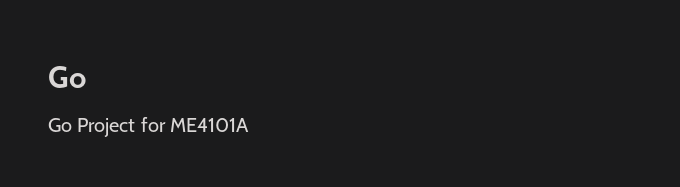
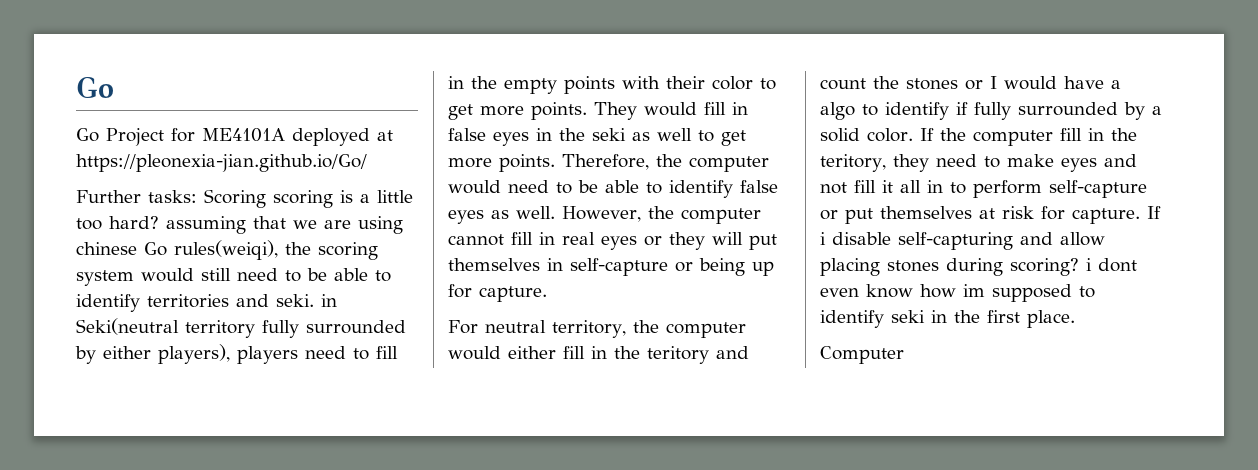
- Go Project for ME4101A
+ Go Project for ME4101A deployed at https://pleonexia-jian.github.io/Go/
+ Further tasks: Scoring scoring is a little too hard? assuming that we are using chinese Go rules(weiqi), the scoring system would still need to be able to identify territories and seki. in Seki(neutral territory fully surrounded by either players), players need to fill in the empty points with their color to get more points. They would fill in false eyes in the seki as well to get more points. Therefore, the computer would need to be able to identify false eyes as well. However, the computer cannot fill in real eyes or they will put themselves in self-capture or being up for capture.
+ For neutral territory, the computer would either fill in the teritory and count the stones or I would have a algo to identify if fully surrounded by a solid color. If the computer fill in the teritory, they need to make eyes and not fill it all in to perform self-capture or put themselves at risk for capture. If i disable self-capturing and allow placing stones during scoring? i dont even know how im supposed to identify seki in the first place.
+ Computer

